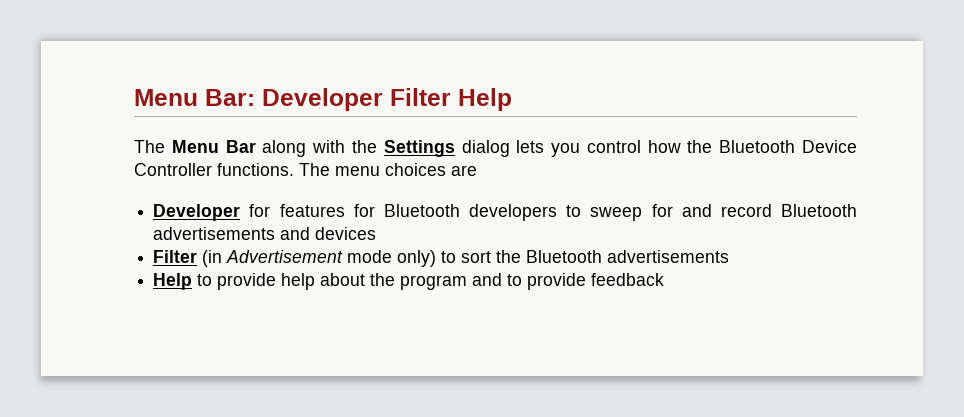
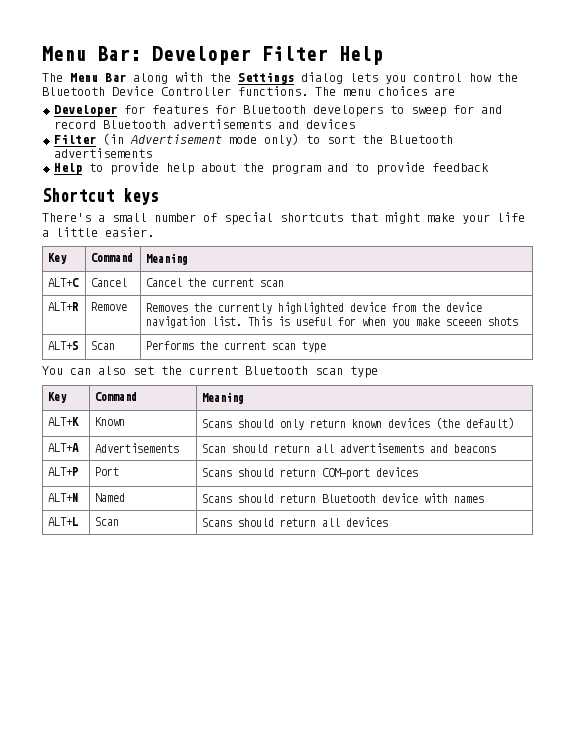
+ Shortcut keys
+ There's a small number of special shortcuts that might make your life a little easier.
+ Key | Command | Meaning
+ ALT+C | Cancel | Cancel the current scan
+ ALT+R | Remove | Removes the currently highlighted device from the device navigation list. This is useful for when you make sceeen shots
+ ALT+S | Scan | Performs the current scan type
+ You can also set the current Bluetooth scan type
+ Key | Command | Meaning
+ ALT+K | Known | Scans should only return known devices (the default)
+ ALT+A | Advertisements | Scan should return all advertisements and beacons
+ ALT+P | Port | Scans should return COM-port devices
+ ALT+N | Named | Scans should return Bluetooth device with names
+ ALT+L | Scan | Scans should return all devices

